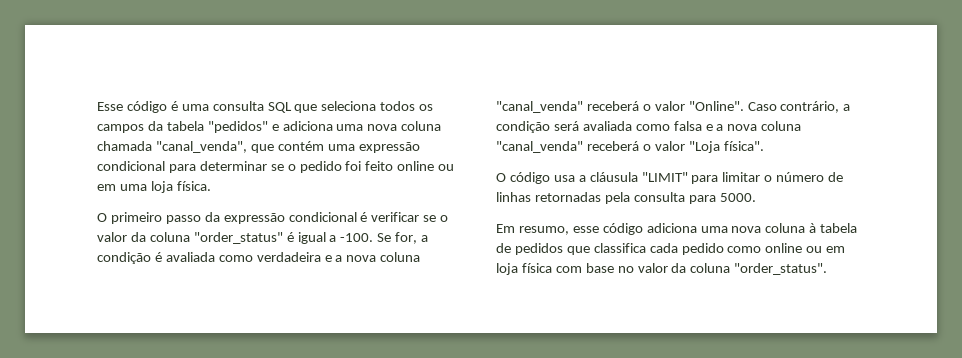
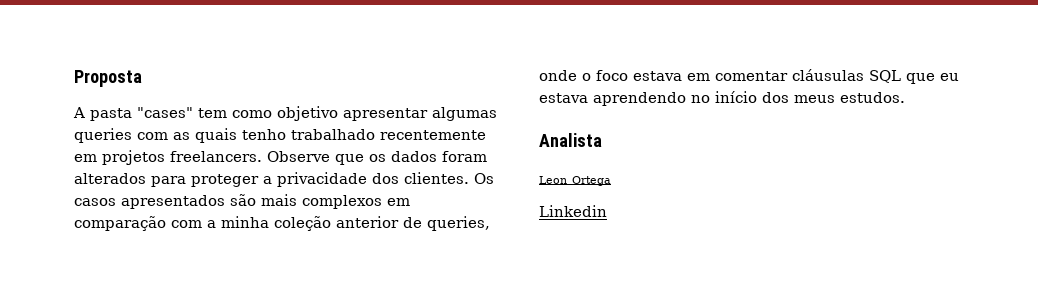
- Esse código é uma consulta SQL que seleciona todos os campos da tabela "pedidos" e adiciona uma nova coluna chamada "canal_venda", que contém uma expressão condicional para determinar se o pedido foi feito online ou em uma loja física.
- O primeiro passo da expressão condicional é verificar se o valor da coluna "order_status" é igual a -100. Se for, a condição é avaliada como verdadeira e a nova coluna "canal_venda" receberá o valor "Online". Caso contrário, a condição será avaliada como falsa e a nova coluna "canal_venda" receberá o valor "Loja física".
- O código usa a cláusula "LIMIT" para limitar o número de linhas retornadas pela consulta para 5000.
- Em resumo, esse código adiciona uma nova coluna à tabela de pedidos que classifica cada pedido como online ou em loja física com base no valor da coluna "order_status".
+ Proposta
+ A pasta "cases" tem como objetivo apresentar algumas queries com as quais tenho trabalhado recentemente em projetos freelancers. Observe que os dados foram alterados para proteger a privacidade dos clientes. Os casos apresentados são mais complexos em comparação com a minha coleção anterior de queries, onde o foco estava em comentar cláusulas SQL que eu estava aprendendo no início dos meus estudos.
+ Analista
+ Leon Ortega
+ Linkedin

